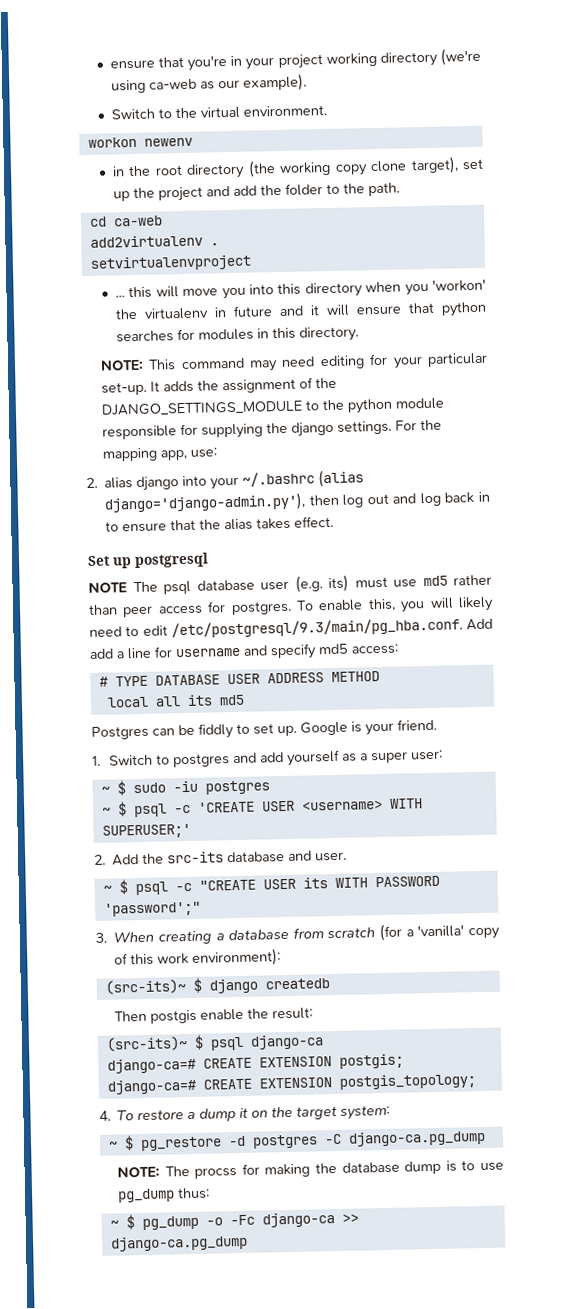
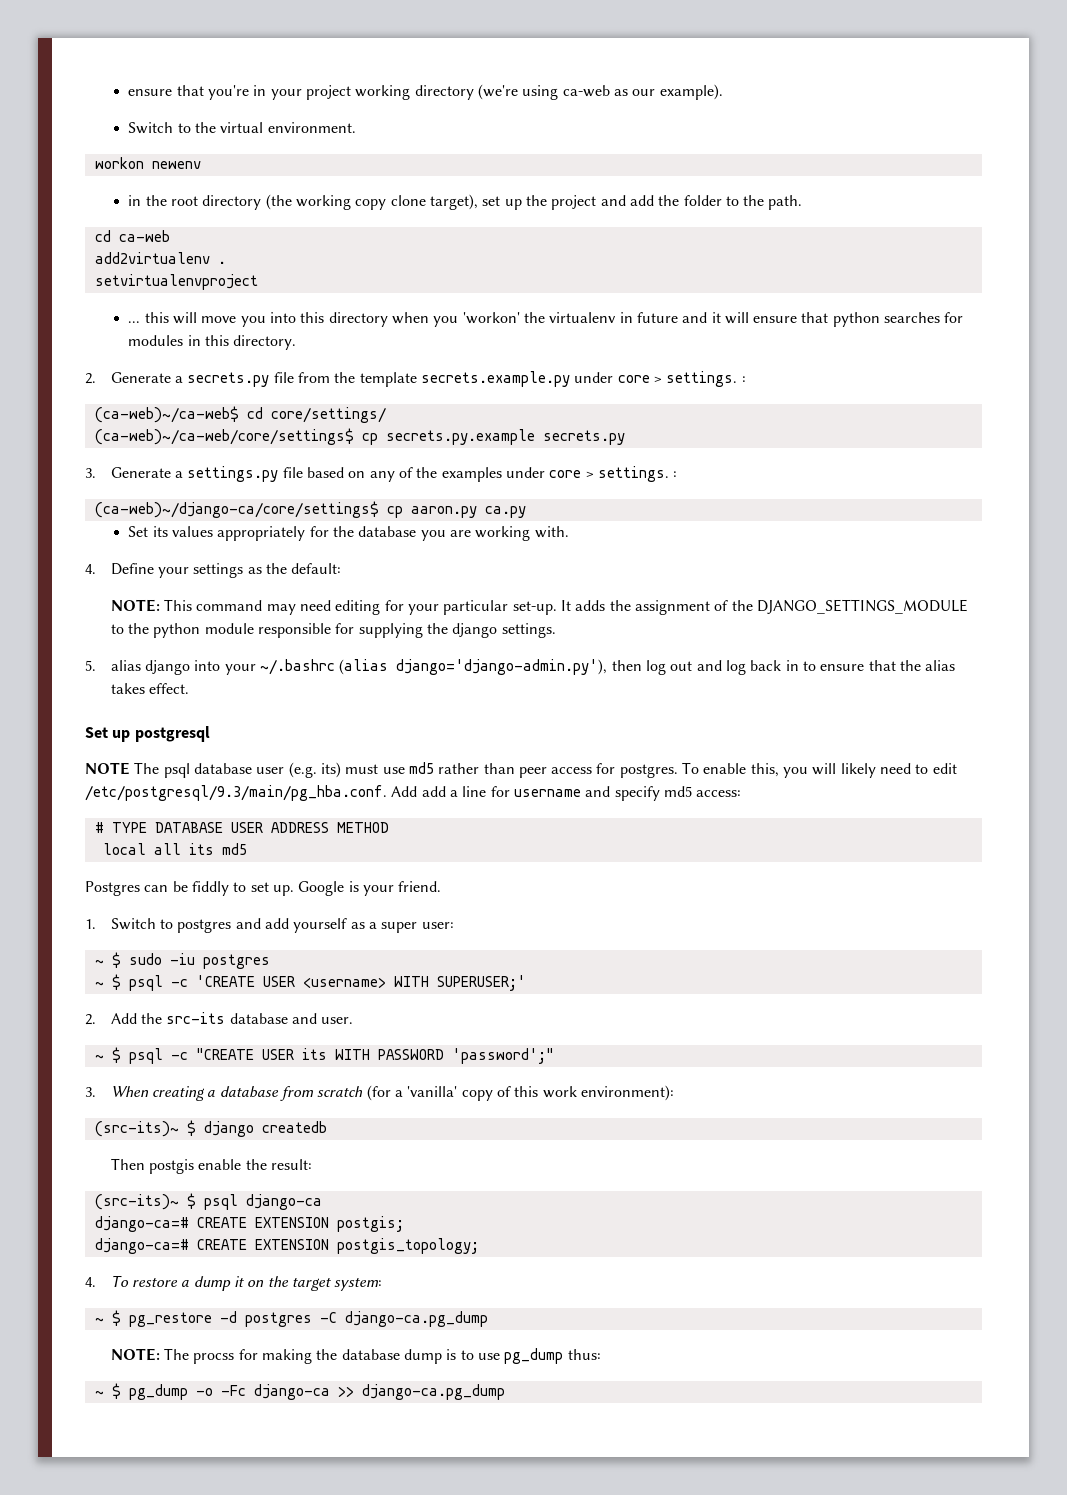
+ 2. Generate a secrets.py file from the template secrets.example.py under core > settings. :
+ (ca-web)~/ca-web$ cd core/settings/
+ (ca-web)~/ca-web/core/settings$ cp secrets.py.example secrets.py
+ 3. Generate a settings.py file based on any of the examples under core > settings. :
+ (ca-web)~/django-ca/core/settings$ cp aaron.py ca.py
+ Set its values appropriately for the database you are working with.
+ 4. Define your settings as the default:
- It adds the assignment of the DJANGO_SETTINGS_MODULE to the python module responsible for supplying the django settings. For the mapping app, use:
- 2. alias django into your ~/.bashrc (alias django='django-admin.py'), then log out and log back in to ensure that the alias takes effect.
+ It adds the assignment of the DJANGO_SETTINGS_MODULE to the python module responsible for supplying the django settings.
+ 5. alias django into your ~/.bashrc (alias django='django-admin.py'), then log out and log back in to ensure that the alias takes effect.

